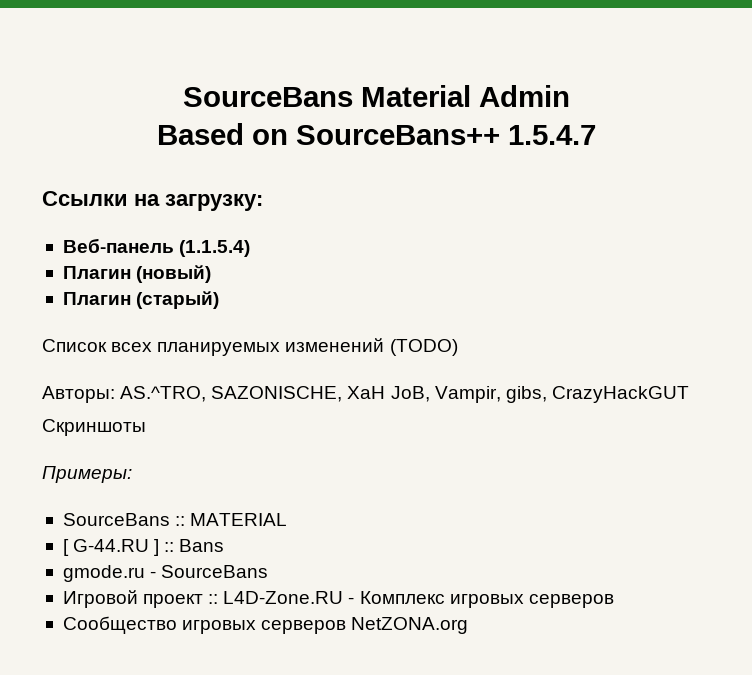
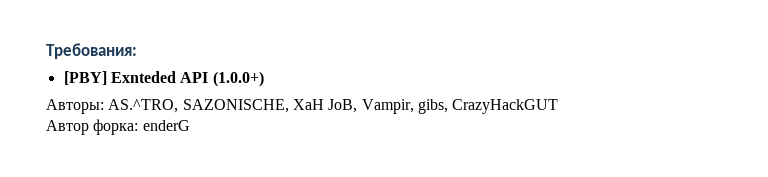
- SourceBans Material Admin
- Based on SourceBans++ 1.5.4.7
- Ссылки на загрузку:
- Веб-панель (1.1.5.4)
- Плагин (новый)
- Плагин (старый)
- Список всех планируемых изменений (TODO)
+ Требования:
+ [PBY] Exnteded API (1.0.0+)
- Скриншоты
- Примеры:
- SourceBans :: MATERIAL
- [ G-44.RU ] :: Bans
- gmode.ru - SourceBans
- Игровой проект :: L4D-Zone.RU - Комплекс игровых серверов
- Сообщество игровых серверов NetZONA.org
+ Автор форка: enderG

